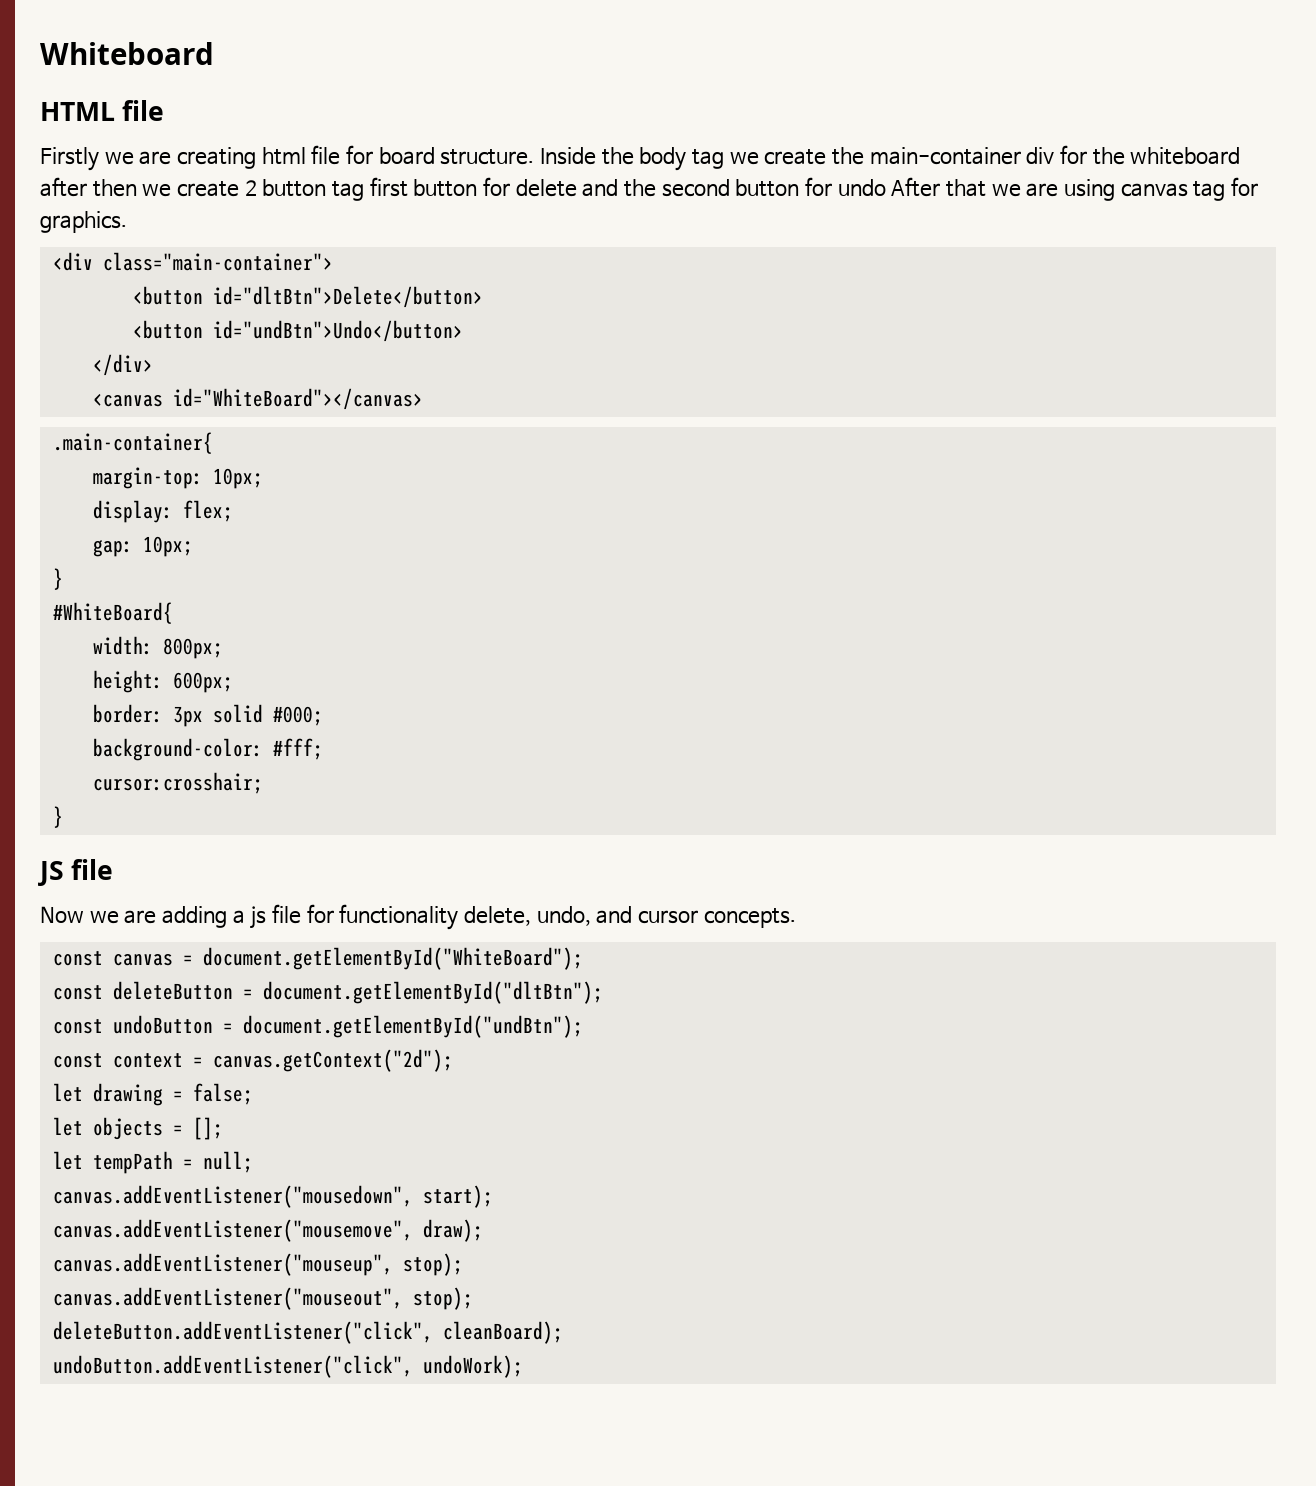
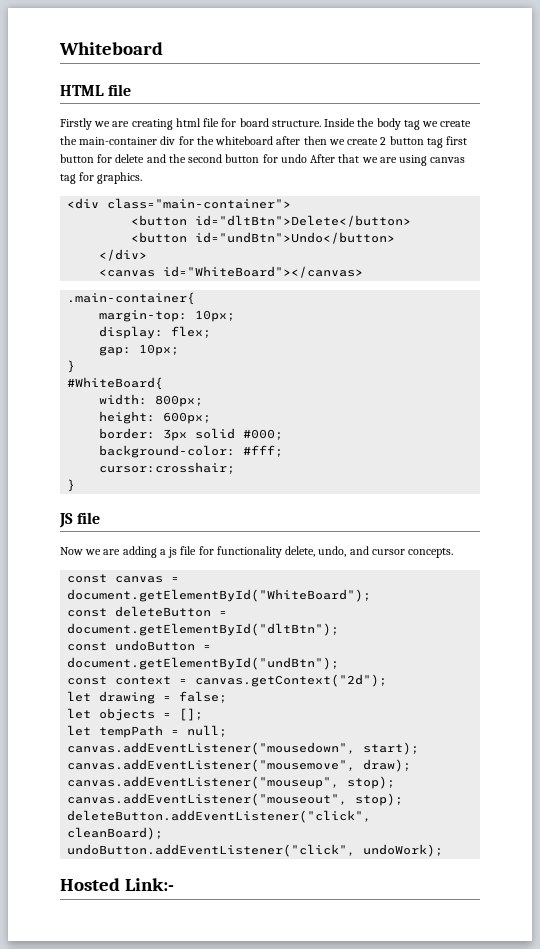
+ Hosted Link:-

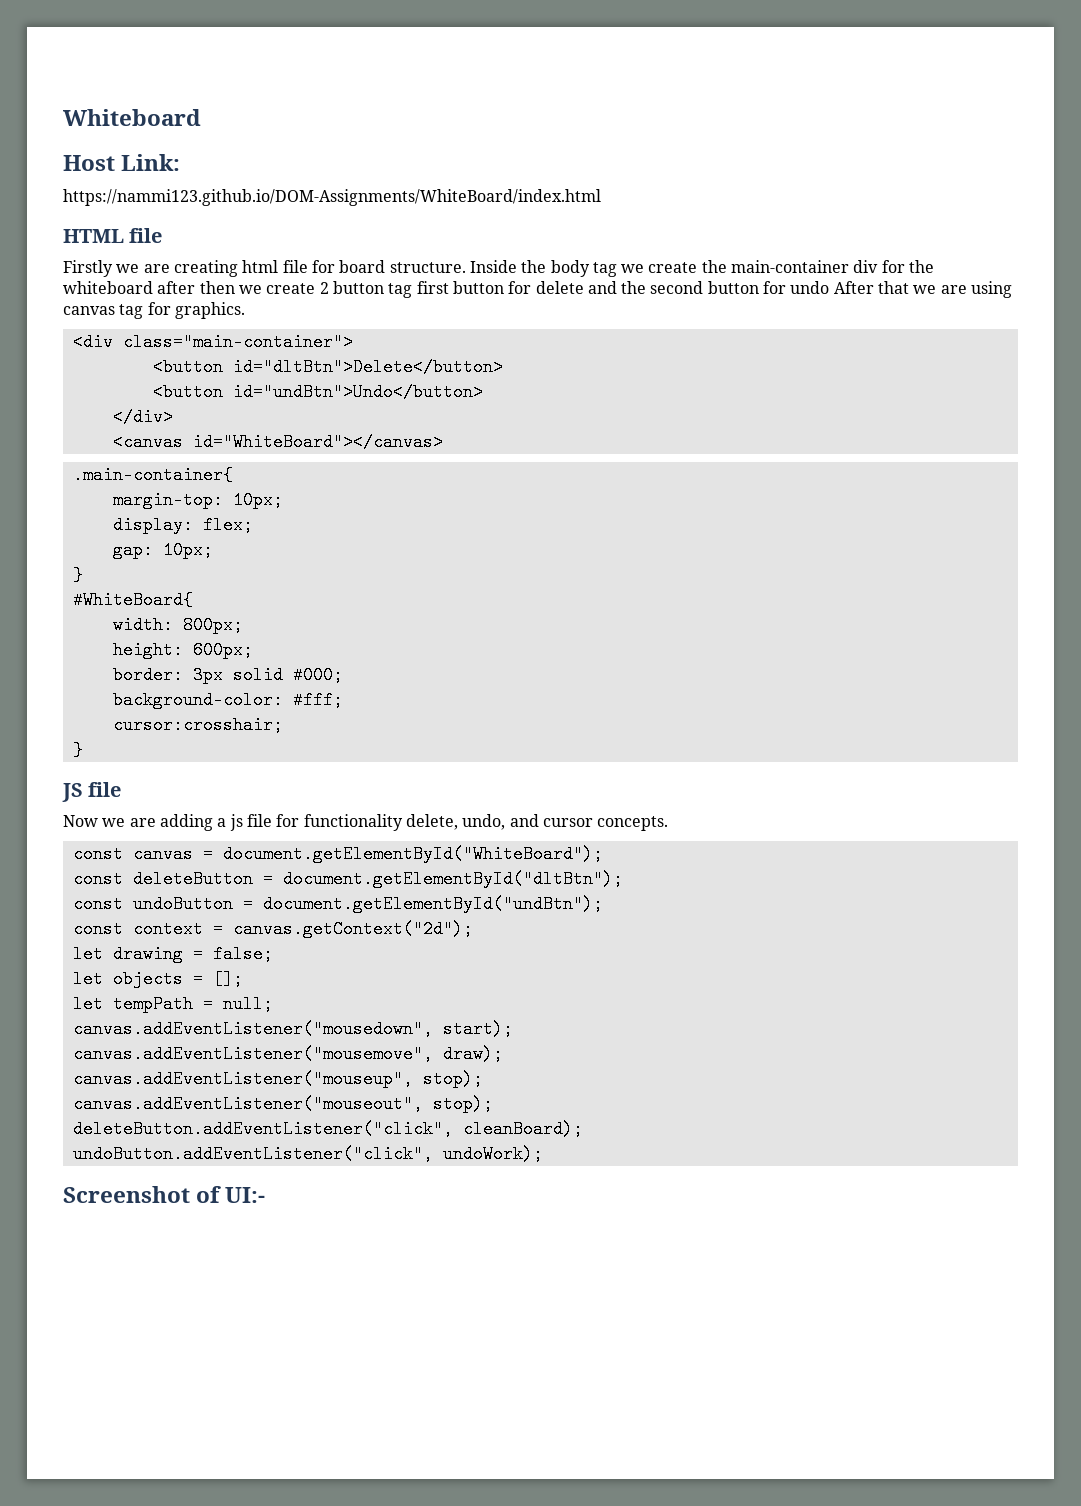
+ Host Link:
+ https://nammi123.github.io/DOM-Assignments/WhiteBoard/index.html
- Hosted Link:-
+ Screenshot of UI:-

